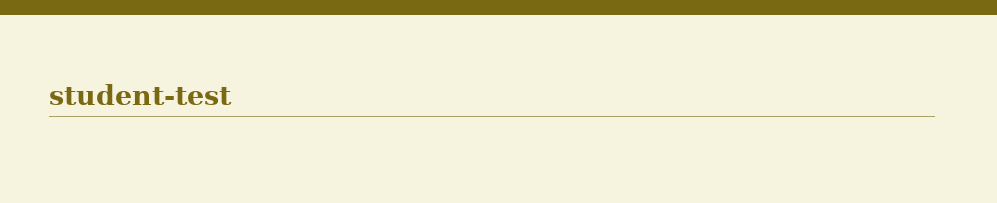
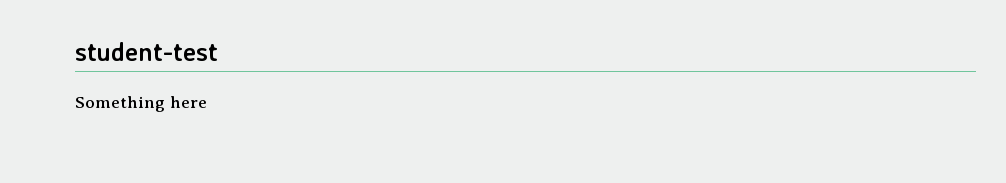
+ Something here

